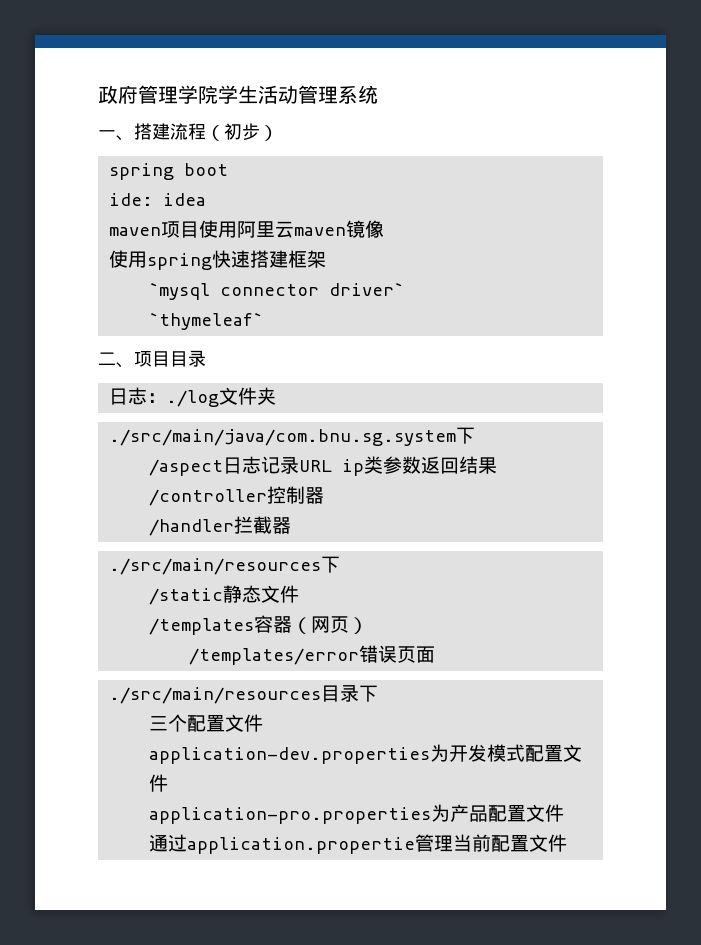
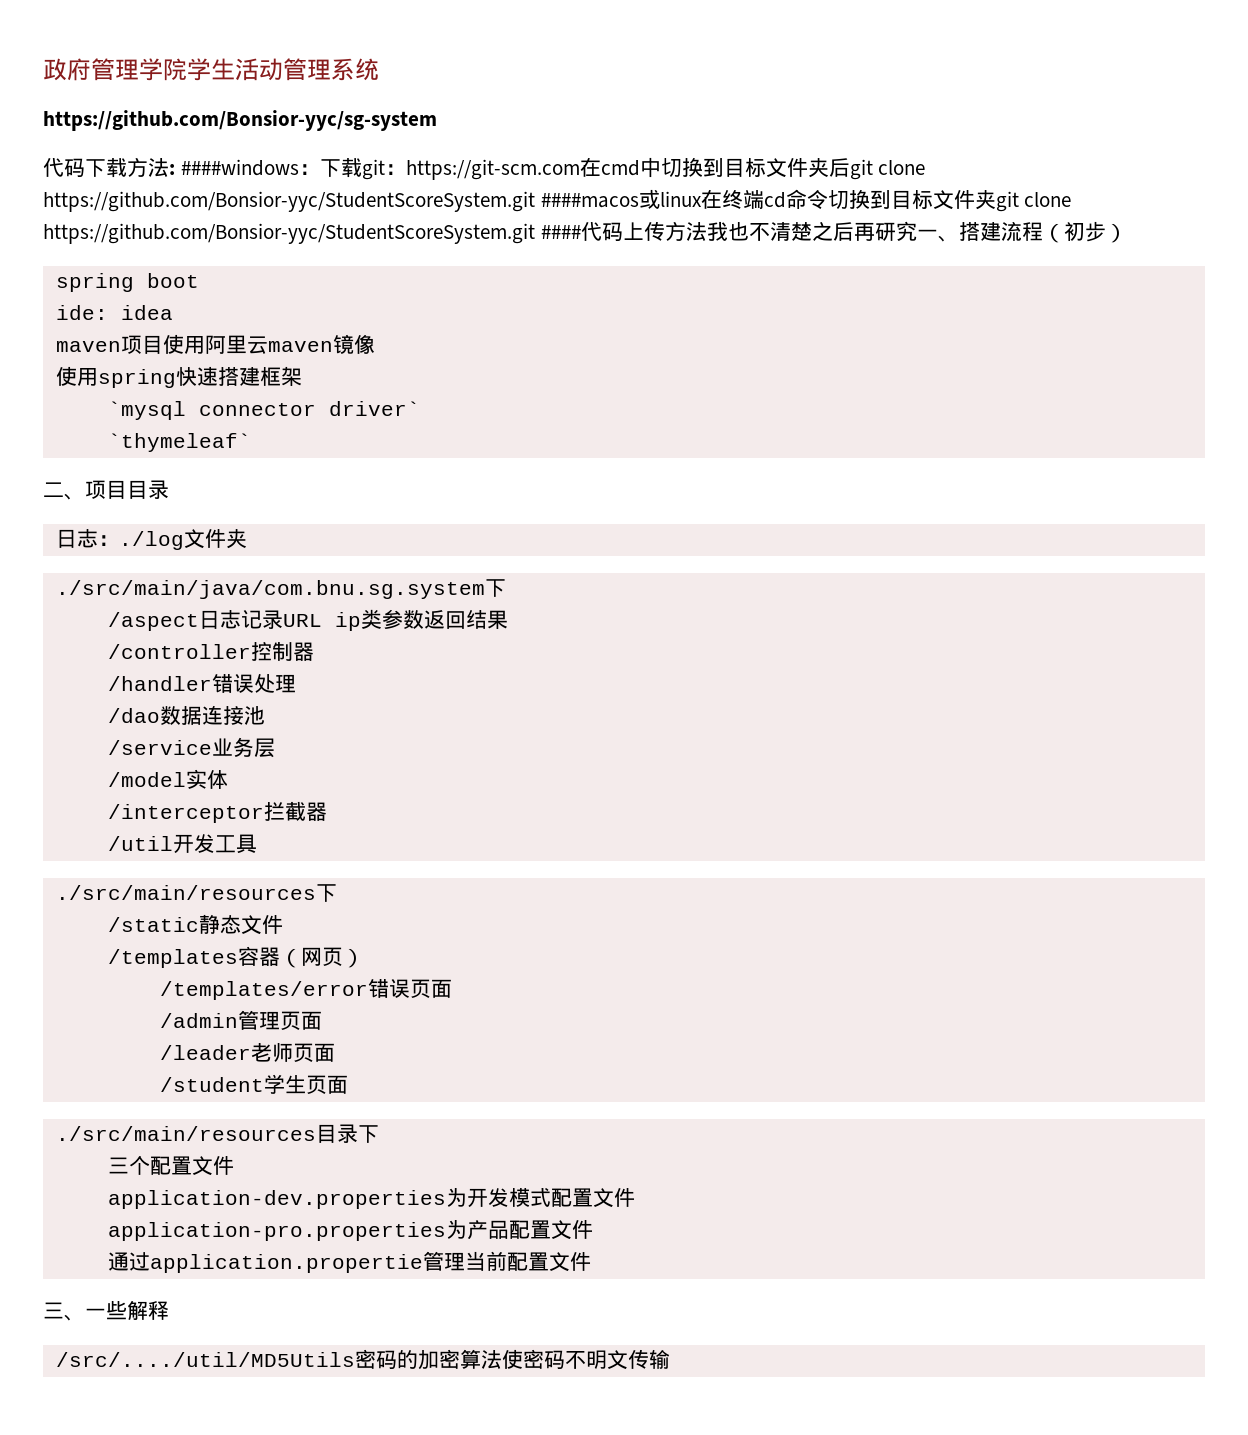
- 一、搭建流程（初步）
+ https://github.com/Bonsior-yyc/sg-system
+ 代码下载方法: ####windows：下载git：https://git-scm.com在cmd中切换到目标文件夹后git clone https://github.com/Bonsior-yyc/StudentScoreSystem.git ####macos或linux在终端cd命令切换到目标文件夹git clone https://github.com/Bonsior-yyc/StudentScoreSystem.git ####代码上传方法我也不清楚之后再研究一、搭建流程（初步）
- /handler拦截器
+ /handler错误处理
+ /dao数据连接池
+ /service业务层
+ /model实体
+ /interceptor拦截器
+ /util开发工具
+ /admin管理页面
+ /leader老师页面
+ /student学生页面
+ 三、一些解释
+ /src/..../util/MD5Utils密码的加密算法使密码不明文传输

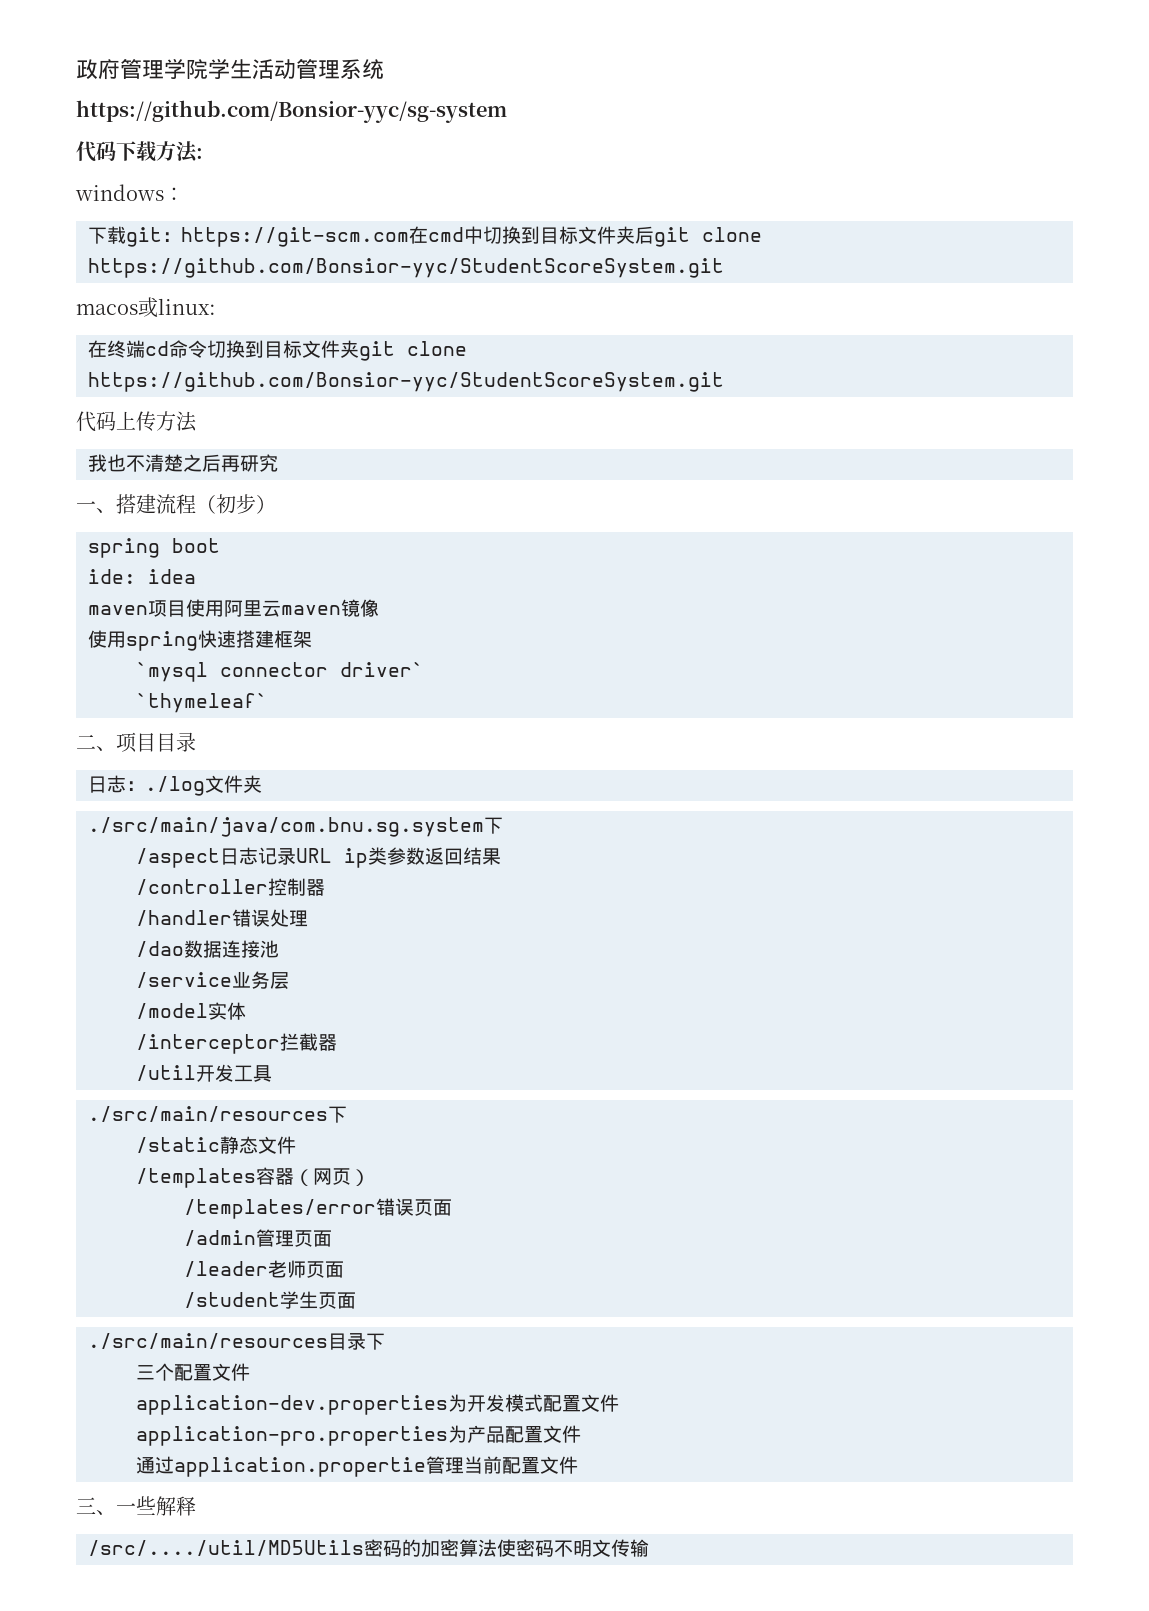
- 代码下载方法: ####windows：下载git：https://git-scm.com在cmd中切换到目标文件夹后git clone https://github.com/Bonsior-yyc/StudentScoreSystem.git ####macos或linux在终端cd命令切换到目标文件夹git clone https://github.com/Bonsior-yyc/StudentScoreSystem.git ####代码上传方法我也不清楚之后再研究一、搭建流程（初步）
+ 代码下载方法:
+ windows：
+ 下载git：https://git-scm.com在cmd中切换到目标文件夹后git clone https://github.com/Bonsior-yyc/StudentScoreSystem.git
+ macos或linux:
+ 在终端cd命令切换到目标文件夹git clone https://github.com/Bonsior-yyc/StudentScoreSystem.git
+ 代码上传方法
+ 我也不清楚之后再研究
+ 一、搭建流程（初步）

